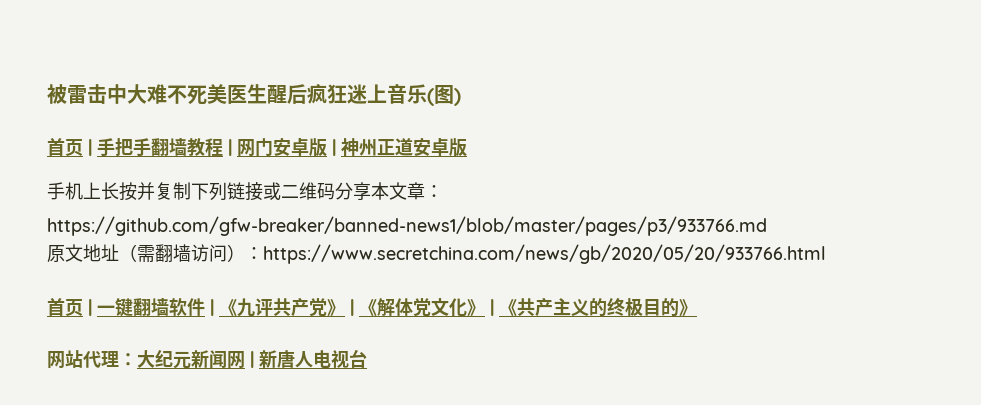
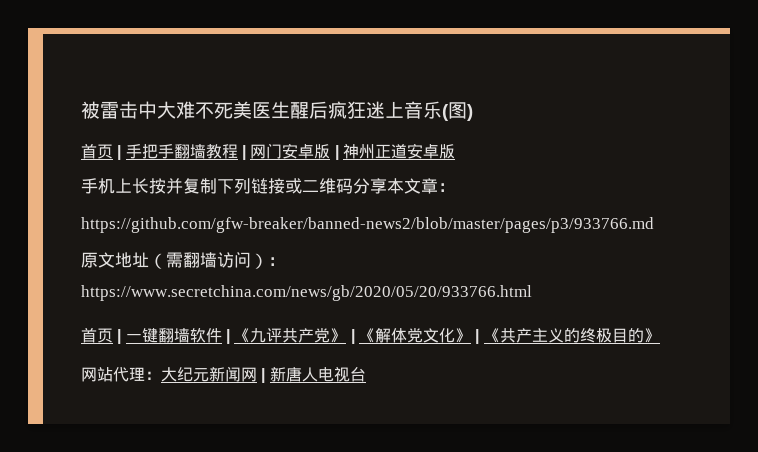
- https://github.com/gfw-breaker/banned-news1/blob/master/pages/p3/933766.md
+ https://github.com/gfw-breaker/banned-news2/blob/master/pages/p3/933766.md

